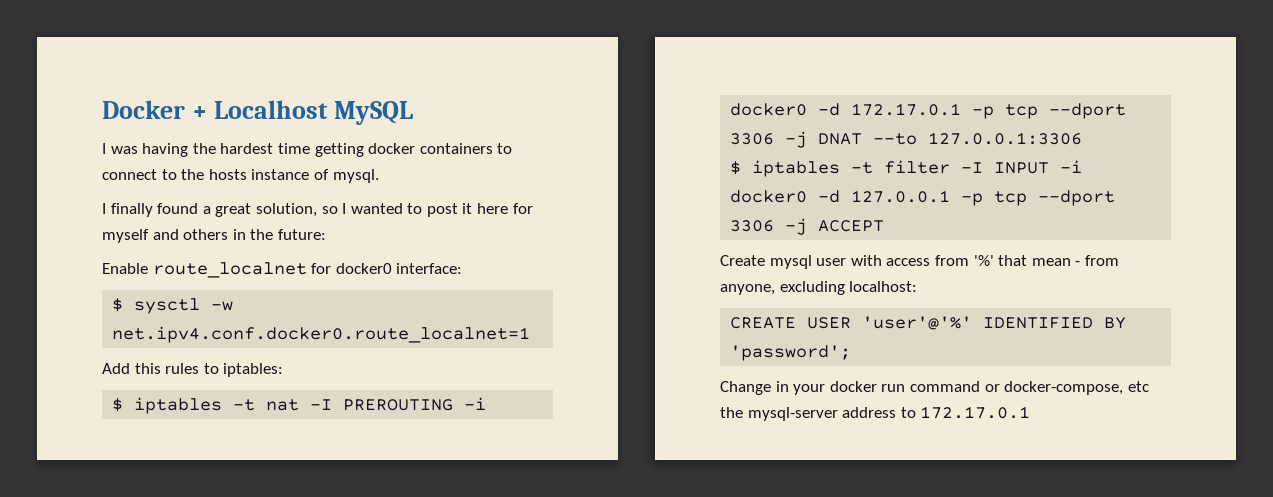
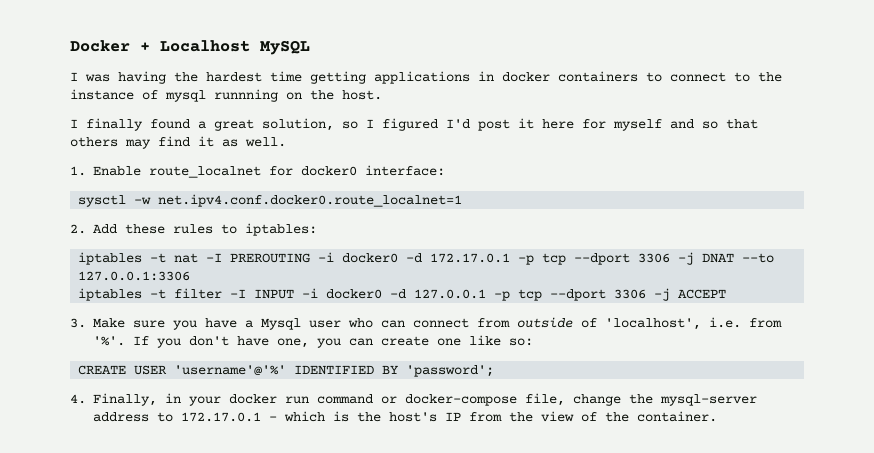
- I was having the hardest time getting docker containers to connect to the hosts instance of mysql.
+ I was having the hardest time getting applications in docker containers to connect to the instance of mysql runnning on the host.
- I finally found a great solution, so I wanted to post it here for myself and others in the future:
- Enable route_localnet for docker0 interface:
+ I finally found a great solution, so I figured I'd post it here for myself and so that others may find it as well.
+ 1. Enable route_localnet for docker0 interface:
- $ sysctl -w net.ipv4.conf.docker0.route_localnet=1
+ sysctl -w net.ipv4.conf.docker0.route_localnet=1
- Add this rules to iptables:
+ 2. Add these rules to iptables:
- $ iptables -t nat -I PREROUTING -i docker0 -d 172.17.0.1 -p tcp --dport 3306 -j DNAT --to 127.0.0.1:3306
+ iptables -t nat -I PREROUTING -i docker0 -d 172.17.0.1 -p tcp --dport 3306 -j DNAT --to 127.0.0.1:3306
- $ iptables -t filter -I INPUT -i docker0 -d 127.0.0.1 -p tcp --dport 3306 -j ACCEPT
+ iptables -t filter -I INPUT -i docker0 -d 127.0.0.1 -p tcp --dport 3306 -j ACCEPT
- Create mysql user with access from '%' that mean - from anyone, excluding localhost:
+ 3. Make sure you have a Mysql user who can connect from outside of 'localhost', i.e. from '%'. If you don't have one, you can create one like so:
- CREATE USER 'user'@'%' IDENTIFIED BY 'password';
+ CREATE USER 'username'@'%' IDENTIFIED BY 'password';
- Change in your docker run command or docker-compose, etc the mysql-server address to 172.17.0.1
+ 4. Finally, in your docker run command or docker-compose file, change the mysql-server address to 172.17.0.1 - which is the host's IP from the view of the container.

